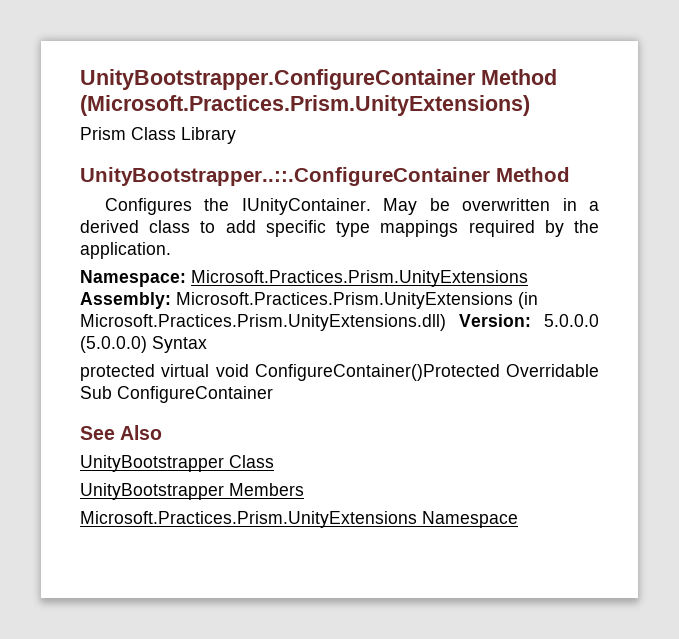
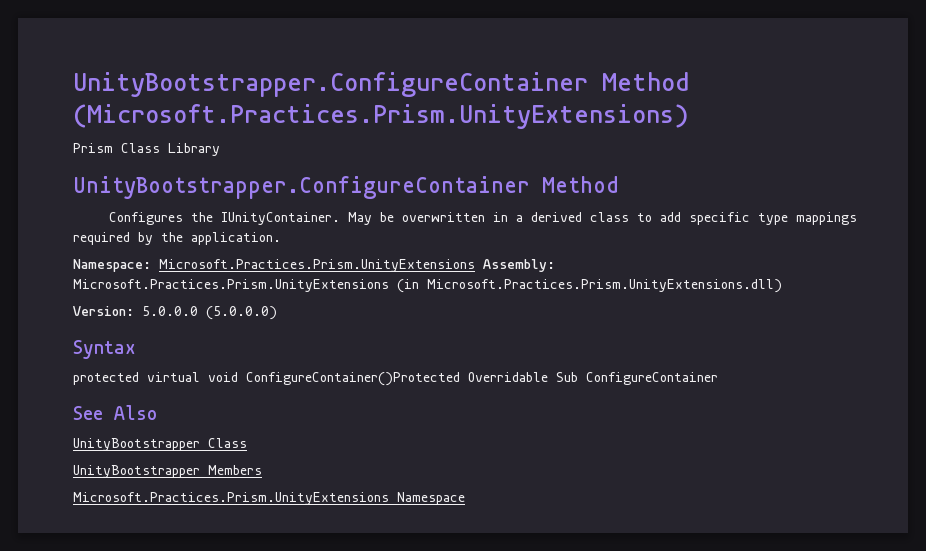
  Prism Class Library
- UnityBootstrapper..::.ConfigureContainer Method
+ UnityBootstrapper.ConfigureContainer Method
- Namespace: Microsoft.Practices.Prism.UnityExtensions Assembly: Microsoft.Practices.Prism.UnityExtensions (in Microsoft.Practices.Prism.UnityExtensions.dll) Version: 5.0.0.0 (5.0.0.0) Syntax
+ Namespace: Microsoft.Practices.Prism.UnityExtensions Assembly: Microsoft.Practices.Prism.UnityExtensions (in Microsoft.Practices.Prism.UnityExtensions.dll)
+ Version: 5.0.0.0 (5.0.0.0)
+ Syntax

